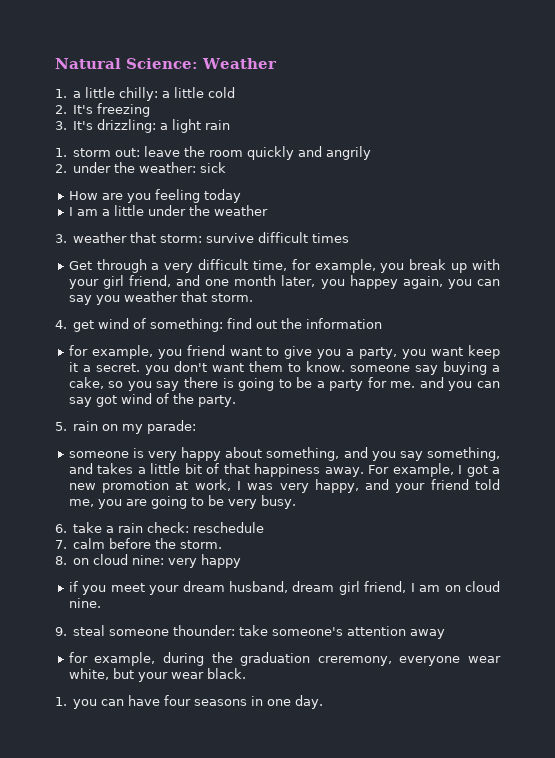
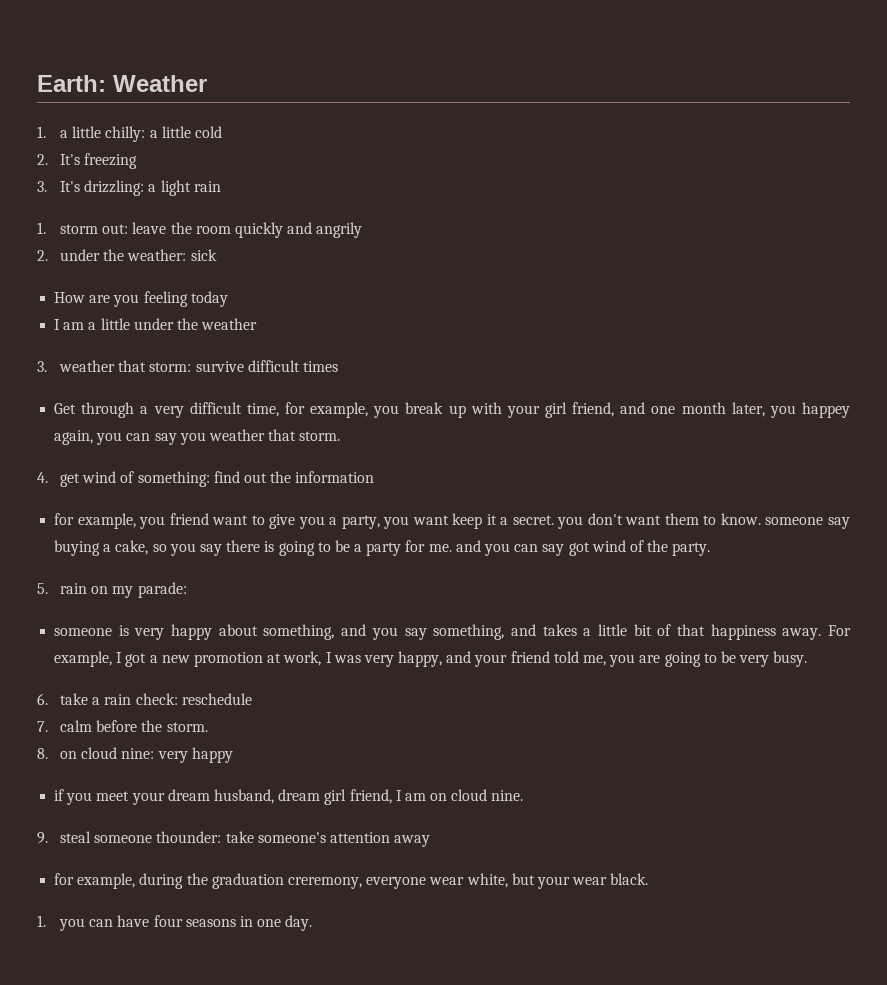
- Natural Science: Weather
+ Earth: Weather

